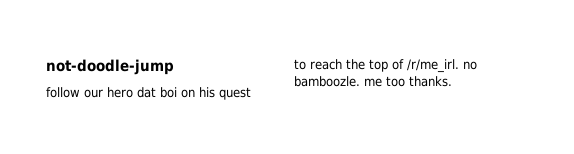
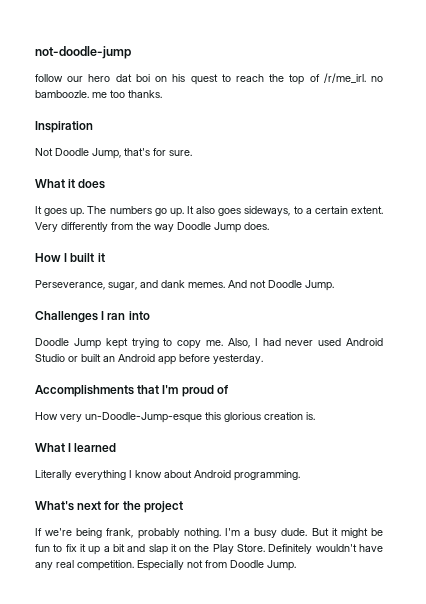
+ Inspiration
+ Not Doodle Jump, that's for sure.
+ What it does
+ It goes up. The numbers go up. It also goes sideways, to a certain extent. Very differently from the way Doodle Jump does.
+ How I built it
+ Perseverance, sugar, and dank memes. And not Doodle Jump.
+ Challenges I ran into
+ Doodle Jump kept trying to copy me. Also, I had never used Android Studio or built an Android app before yesterday.
+ Accomplishments that I'm proud of
+ How very un-Doodle-Jump-esque this glorious creation is.
+ What I learned
+ Literally everything I know about Android programming.
+ What's next for the project
+ If we're being frank, probably nothing. I'm a busy dude. But it might be fun to fix it up a bit and slap it on the Play Store. Definitely wouldn't have any real competition. Especially not from Doodle Jump.

